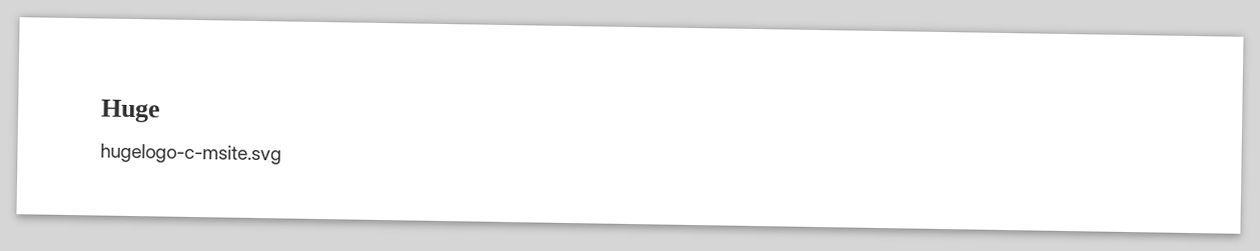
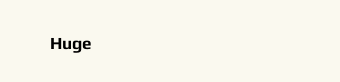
- hugelogo-c-msite.svg

